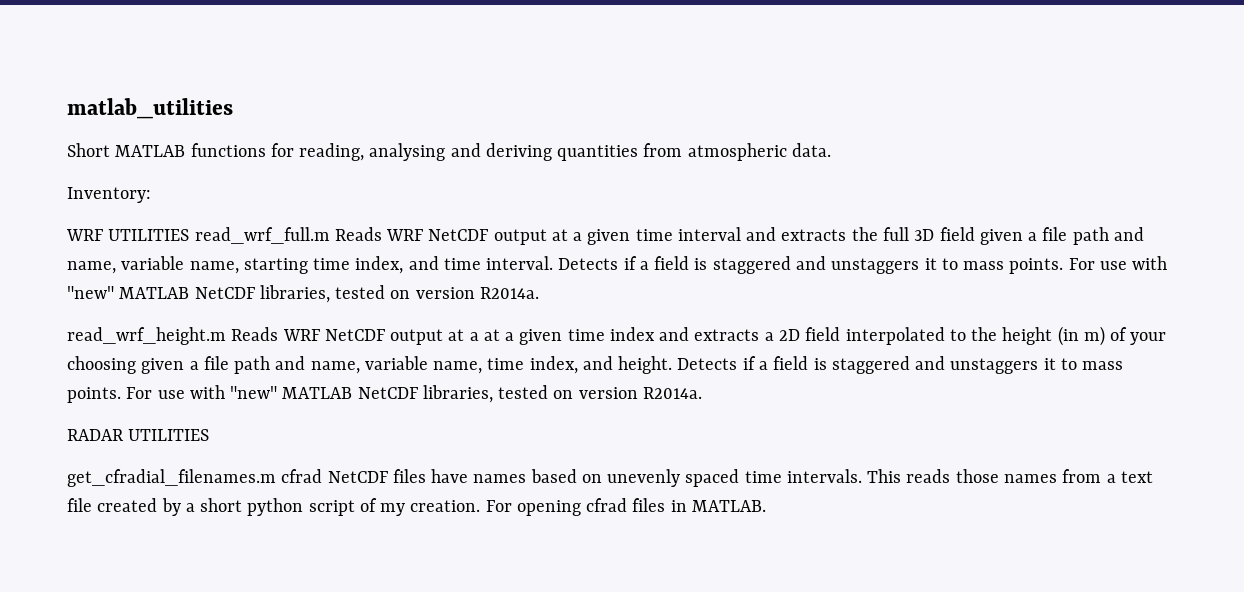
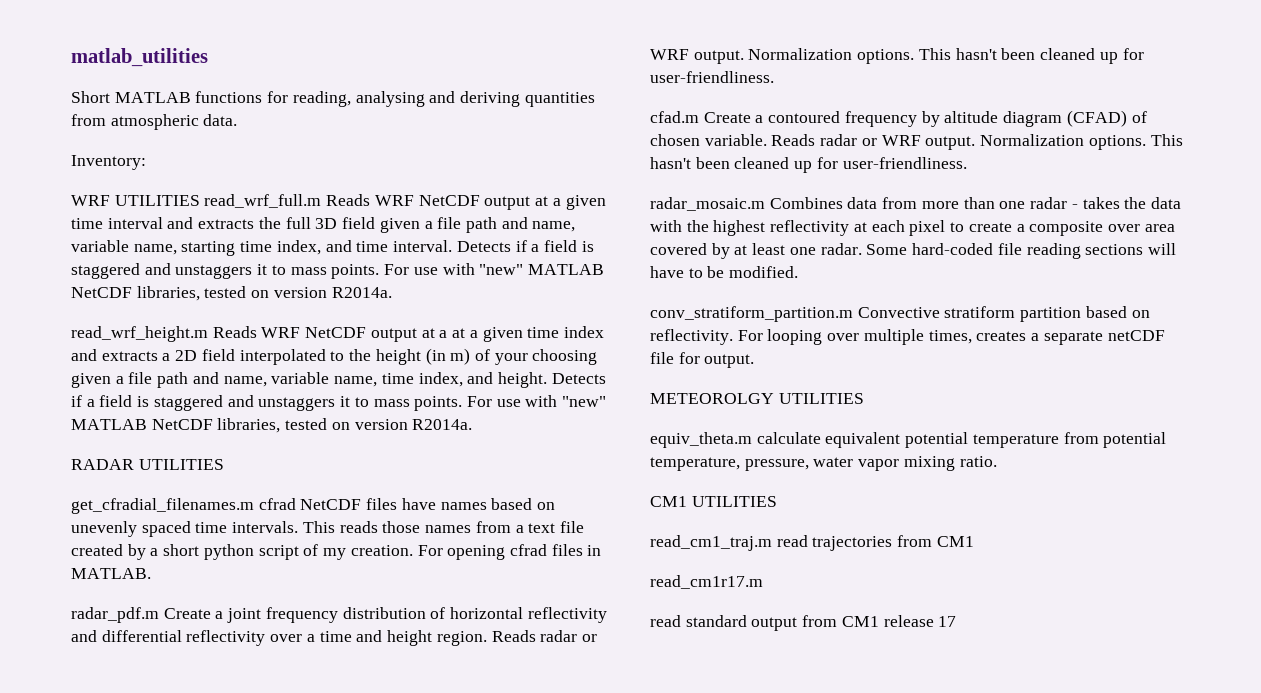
+ radar_pdf.m Create a joint frequency distribution of horizontal reflectivity and differential reflectivity over a time and height region. Reads radar or WRF output. Normalization options. This hasn't been cleaned up for user-friendliness.
+ cfad.m Create a contoured frequency by altitude diagram (CFAD) of chosen variable. Reads radar or WRF output. Normalization options. This hasn't been cleaned up for user-friendliness.
+ radar_mosaic.m Combines data from more than one radar - takes the data with the highest reflectivity at each pixel to create a composite over area covered by at least one radar. Some hard-coded file reading sections will have to be modified.
+ conv_stratiform_partition.m Convective stratiform partition based on reflectivity. For looping over multiple times, creates a separate netCDF file for output.
+ METEOROLGY UTILITIES
+ equiv_theta.m calculate equivalent potential temperature from potential temperature, pressure, water vapor mixing ratio.
+ CM1 UTILITIES
+ read_cm1_traj.m read trajectories from CM1
+ read_cm1r17.m
+ read standard output from CM1 release 17

